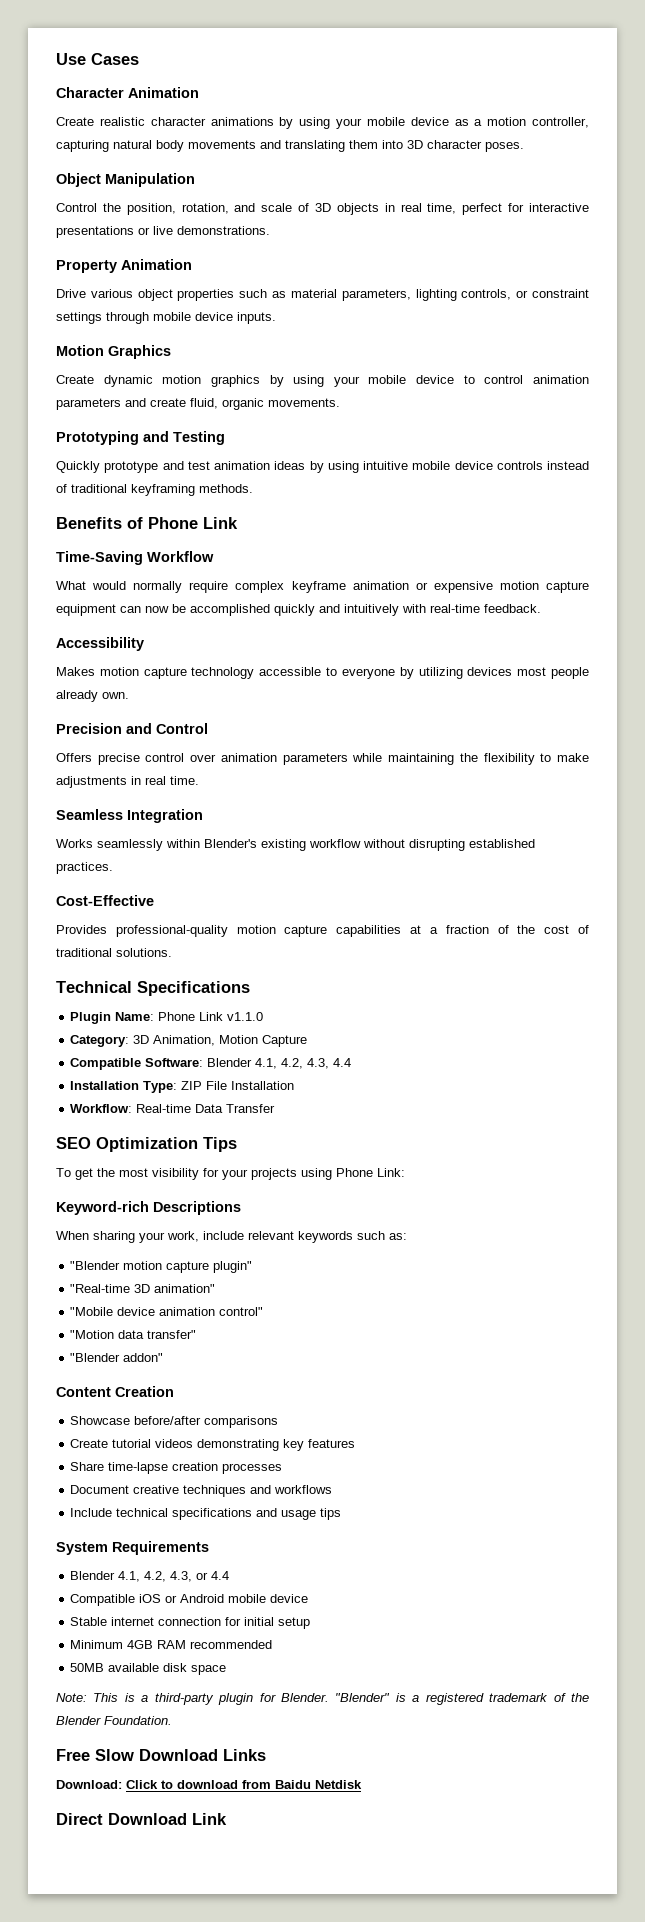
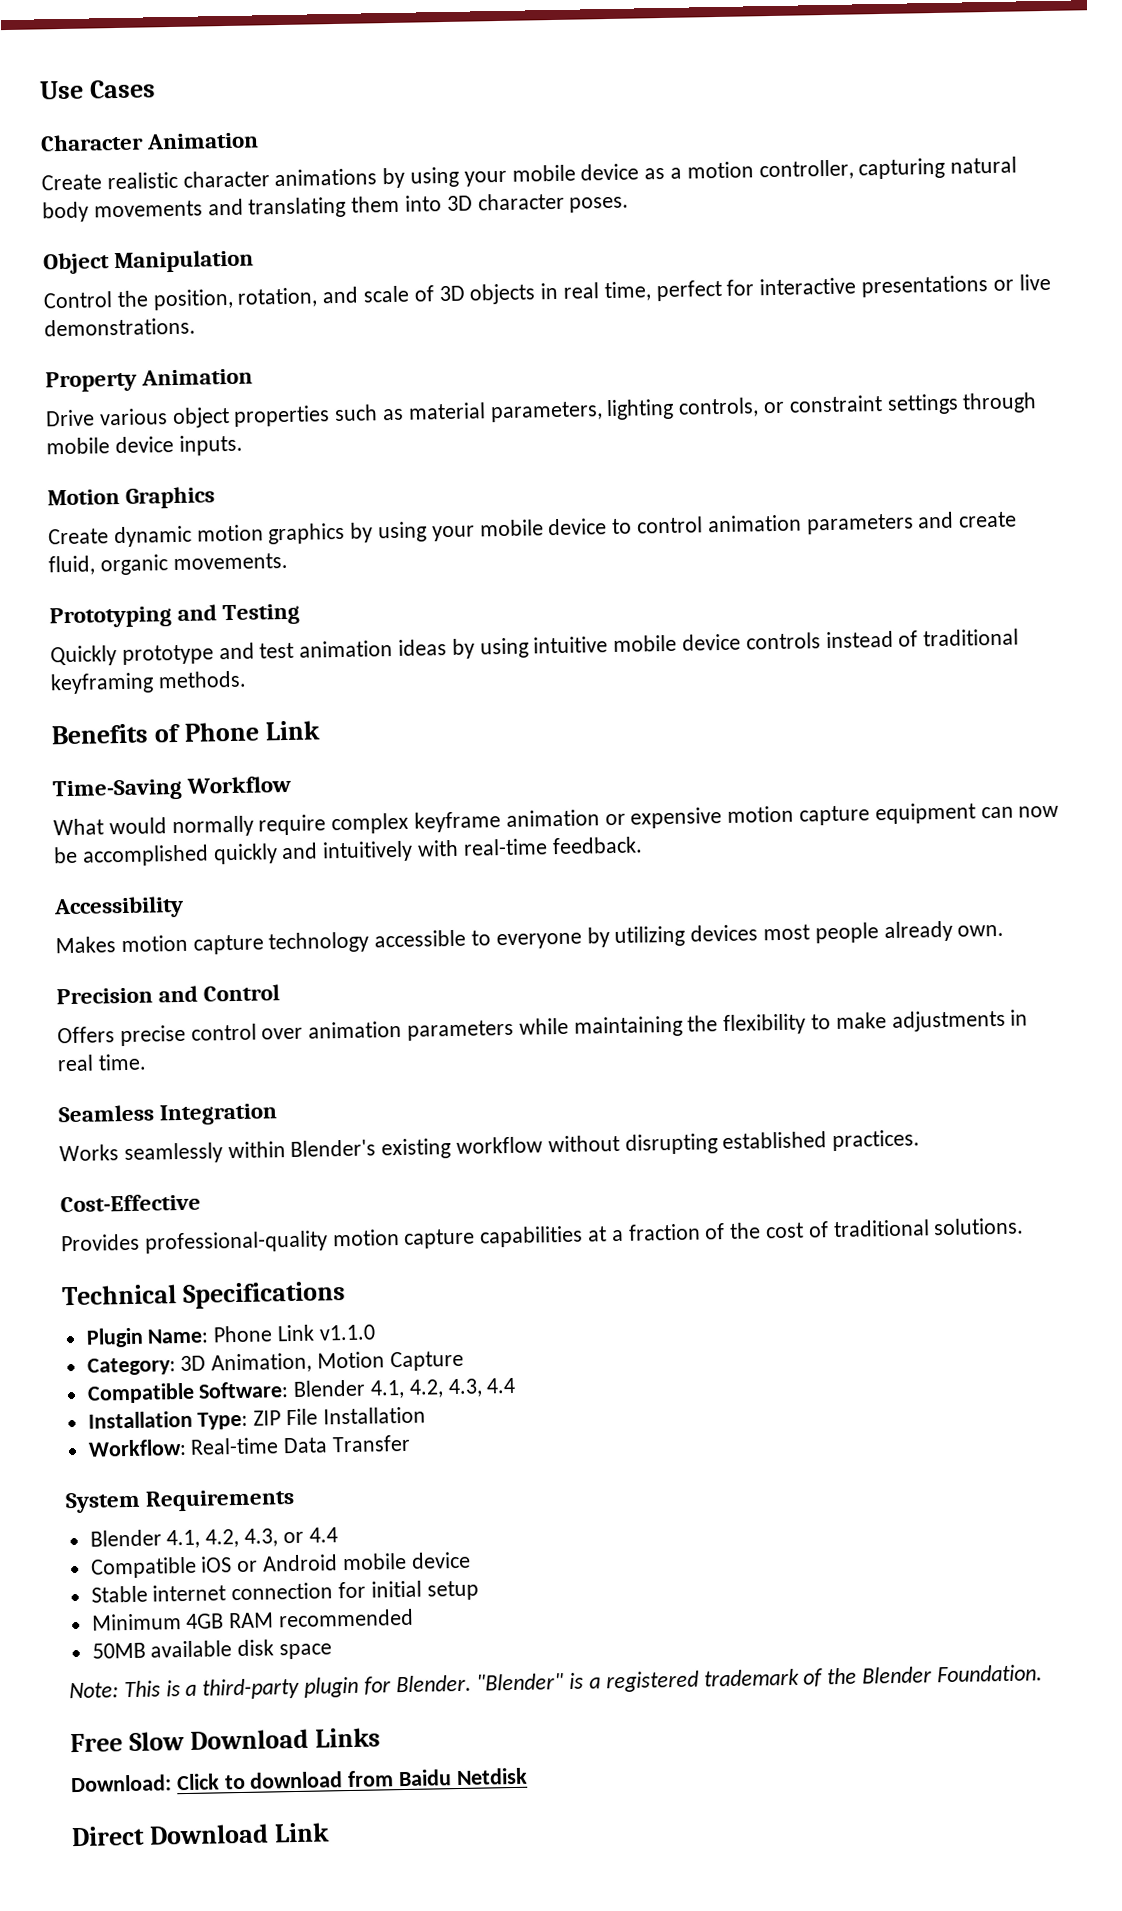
- SEO Optimization Tips
- To get the most visibility for your projects using Phone Link:
- Keyword-rich Descriptions
- When sharing your work, include relevant keywords such as:
- "Blender motion capture plugin"
- "Real-time 3D animation"
- "Mobile device animation control"
- "Motion data transfer"
- "Blender addon"
- Content Creation
- Showcase before/after comparisons
- Create tutorial videos demonstrating key features
- Share time-lapse creation processes
- Document creative techniques and workflows
- Include technical specifications and usage tips

